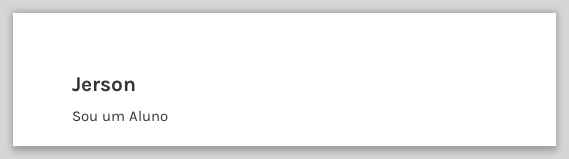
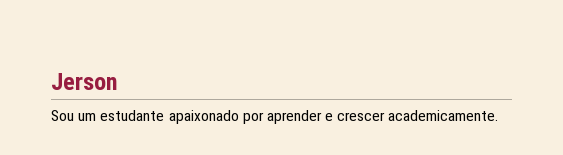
- Sou um Aluno
+ Sou um estudante apaixonado por aprender e crescer academicamente.

